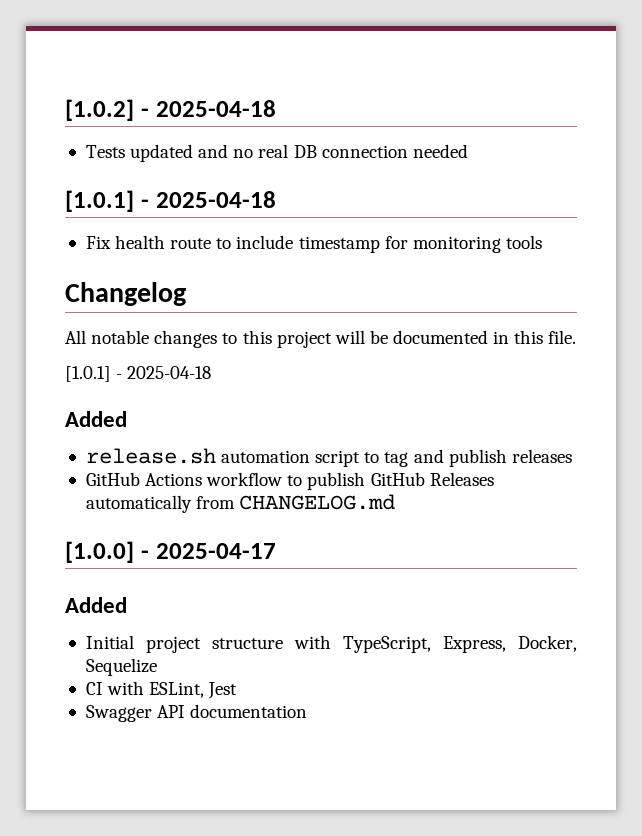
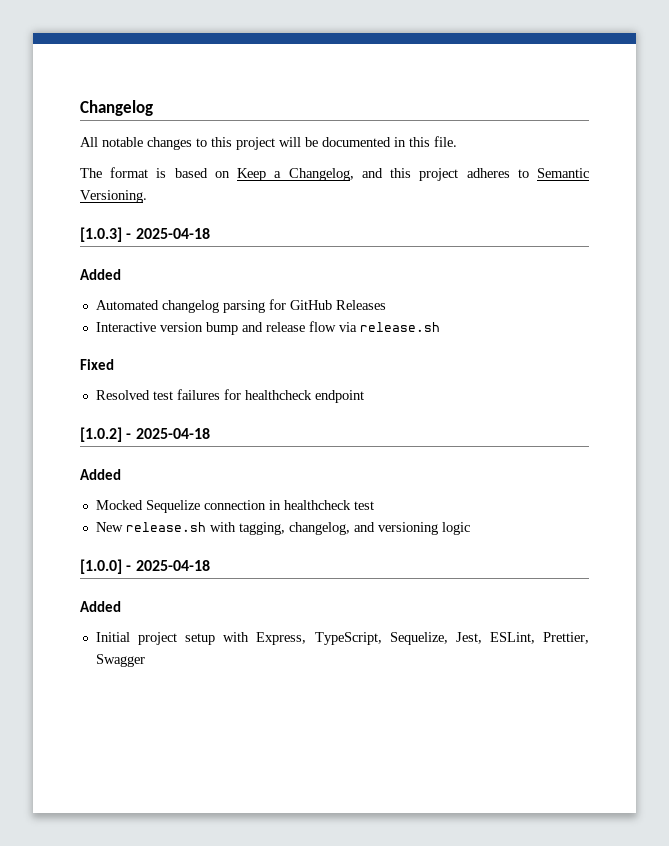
- [1.0.2] - 2025-04-18
- Tests updated and no real DB connection needed
- [1.0.1] - 2025-04-18
- Fix health route to include timestamp for monitoring tools
  All notable changes to this project will be documented in this file.
- [1.0.1] - 2025-04-18
+ The format is based on Keep a Changelog, and this project adheres to Semantic Versioning.
+ [1.0.3] - 2025-04-18
  Added
- release.sh automation script to tag and publish releases
- GitHub Actions workflow to publish GitHub Releases automatically from CHANGELOG.md
+ Automated changelog parsing for GitHub Releases
+ Interactive version bump and release flow via release.sh
+ Fixed
+ Resolved test failures for healthcheck endpoint
+ [1.0.2] - 2025-04-18
+ Added
+ Mocked Sequelize connection in healthcheck test
+ New release.sh with tagging, changelog, and versioning logic
- [1.0.0] - 2025-04-17
+ [1.0.0] - 2025-04-18
- Initial project structure with TypeScript, Express, Docker, Sequelize
- CI with ESLint, Jest
- Swagger API documentation
+ Initial project setup with Express, TypeScript, Sequelize, Jest, ESLint, Prettier, Swagger

